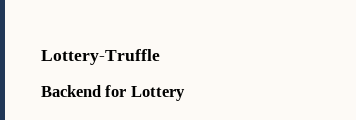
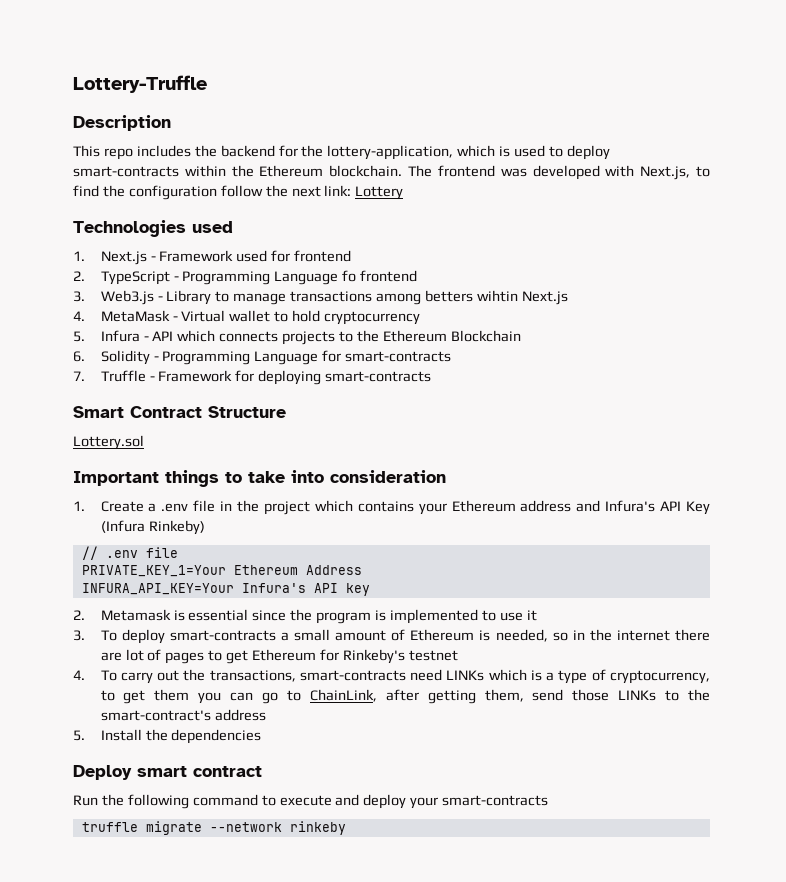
- Backend for Lottery
+ Description
+ This repo includes the backend for the lottery-application, which is used to deploy smart-contracts within the Ethereum blockchain. The frontend was developed with Next.js, to find the configuration follow the next link: Lottery
+ Technologies used
+ 1. Next.js - Framework used for frontend
+ 2. TypeScript - Programming Language fo frontend
+ 3. Web3.js - Library to manage transactions among betters wihtin Next.js
+ 4. MetaMask - Virtual wallet to hold cryptocurrency
+ 5. Infura - API which connects projects to the Ethereum Blockchain
+ 6. Solidity - Programming Language for smart-contracts
+ 7. Truffle - Framework for deploying smart-contracts
+ Smart Contract Structure
+ Lottery.sol
+ Important things to take into consideration
+ 1. Create a .env file in the project which contains your Ethereum address and Infura's API Key (Infura Rinkeby)
+ // .env file
+ PRIVATE_KEY_1=Your Ethereum Address
+ INFURA_API_KEY=Your Infura's API key
+ 2. Metamask is essential since the program is implemented to use it
+ 3. To deploy smart-contracts a small amount of Ethereum is needed, so in the internet there are lot of pages to get Ethereum for Rinkeby's testnet
+ 4. To carry out the transactions, smart-contracts need LINKs which is a type of cryptocurrency, to get them you can go to ChainLink, after getting them, send those LINKs to the smart-contract's address
+ 5. Install the dependencies
+ Deploy smart contract
+ Run the following command to execute and deploy your smart-contracts
+ truffle migrate --network rinkeby

